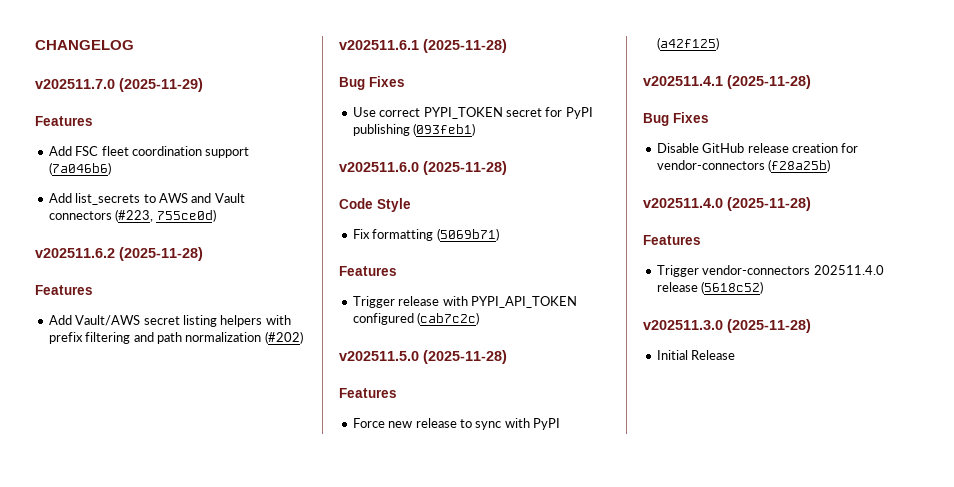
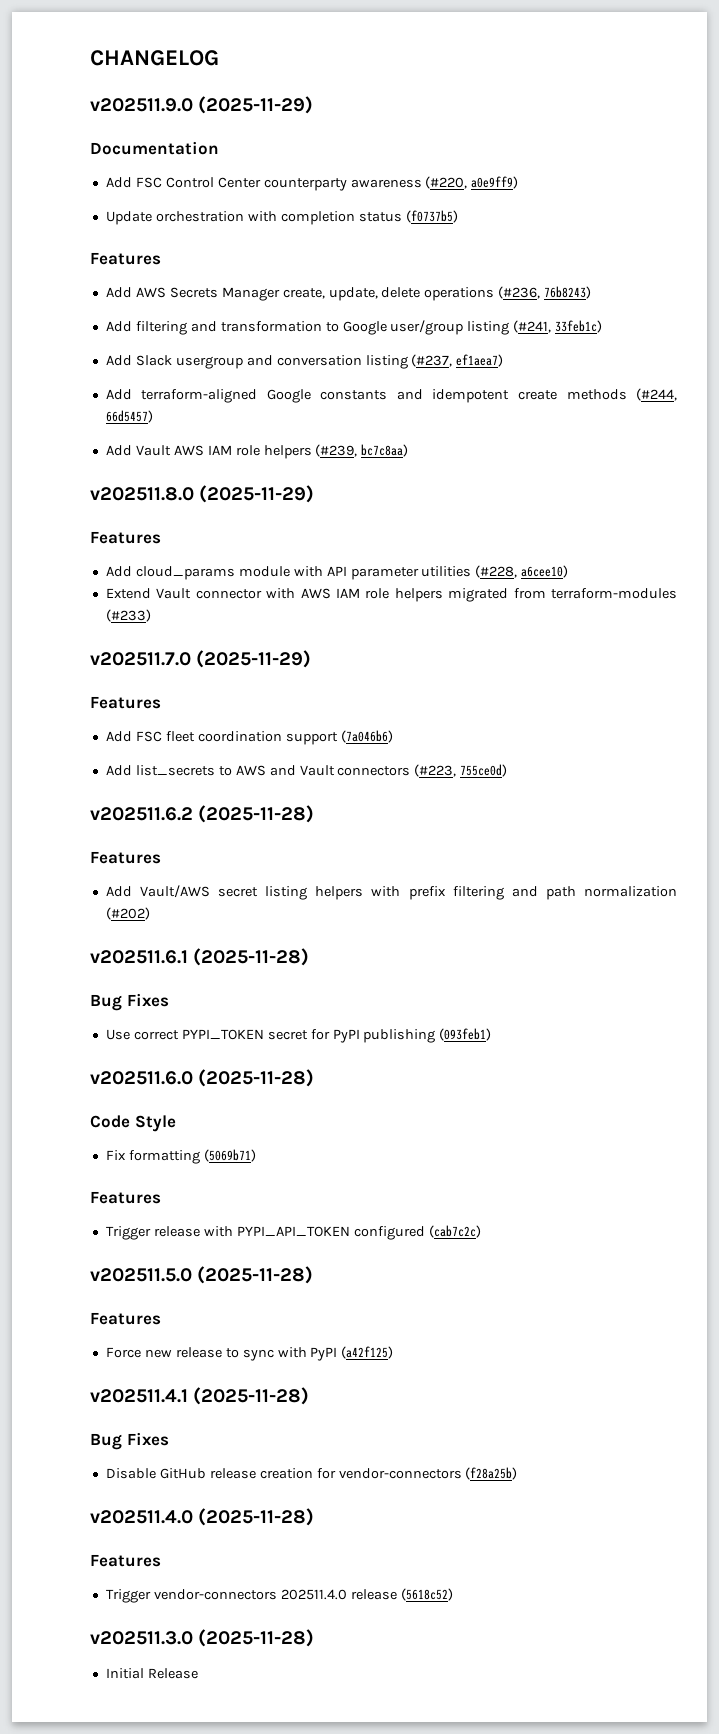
+ v202511.9.0 (2025-11-29)
+ Documentation
+ Add FSC Control Center counterparty awareness (#220, a0e9ff9)
+ Update orchestration with completion status (f0737b5)
+ Features
+ Add AWS Secrets Manager create, update, delete operations (#236, 76b8243)
+ Add filtering and transformation to Google user/group listing (#241, 33feb1c)
+ Add Slack usergroup and conversation listing (#237, ef1aea7)
+ Add terraform-aligned Google constants and idempotent create methods (#244, 66d5457)
+ Add Vault AWS IAM role helpers (#239, bc7c8aa)
+ v202511.8.0 (2025-11-29)
+ Features
+ Add cloud_params module with API parameter utilities (#228, a6cee10)
+ Extend Vault connector with AWS IAM role helpers migrated from terraform-modules (#233)

